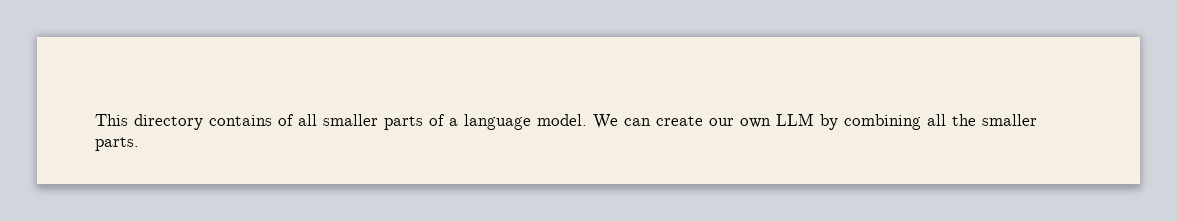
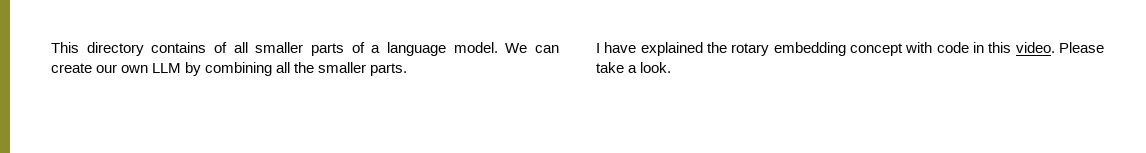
+ I have explained the rotary embedding concept with code in this video. Please take a look.

